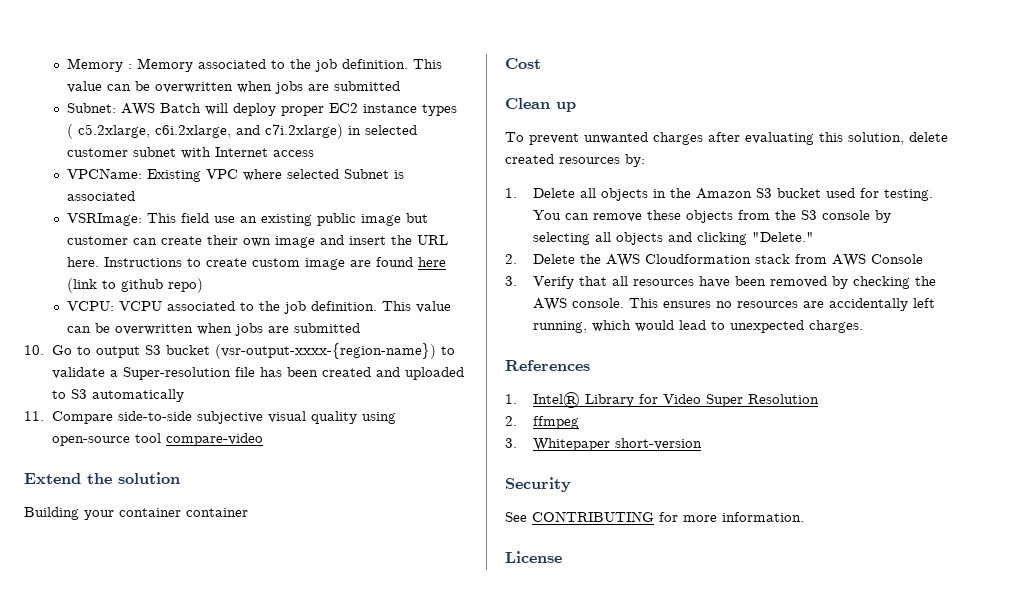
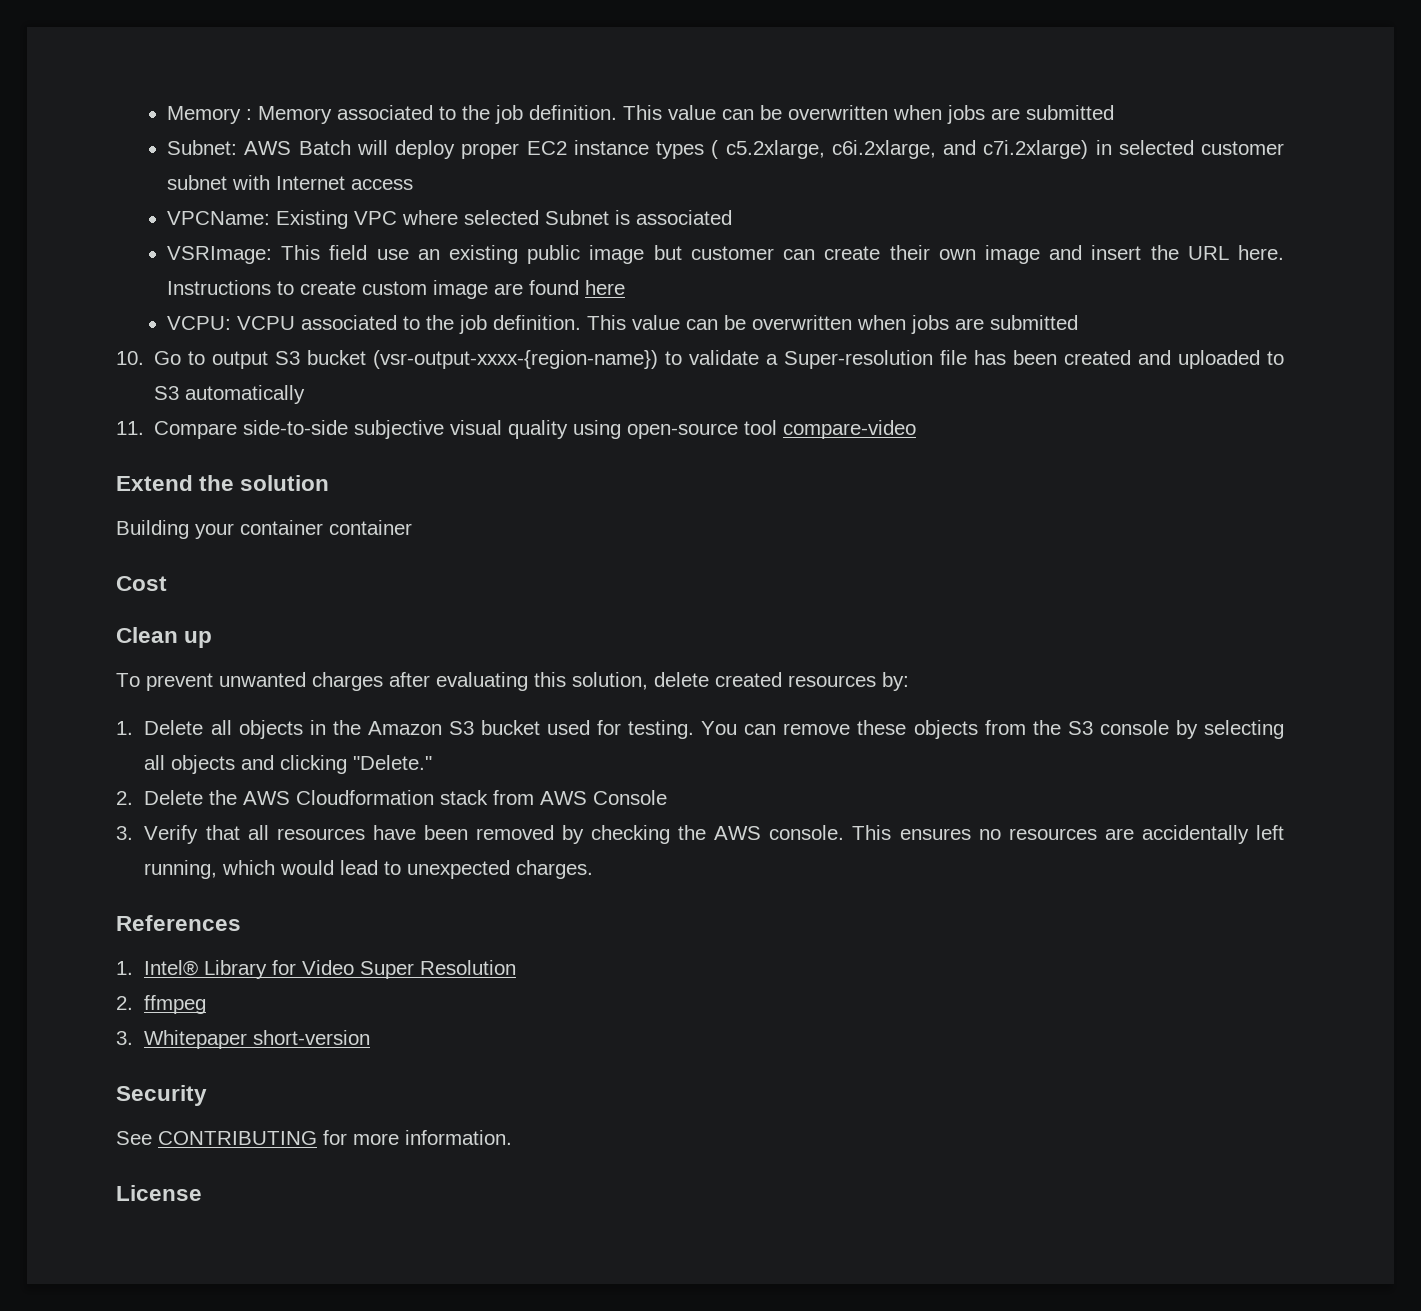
- Instructions to create custom image are found here (link to github repo)
+ Instructions to create custom image are found here

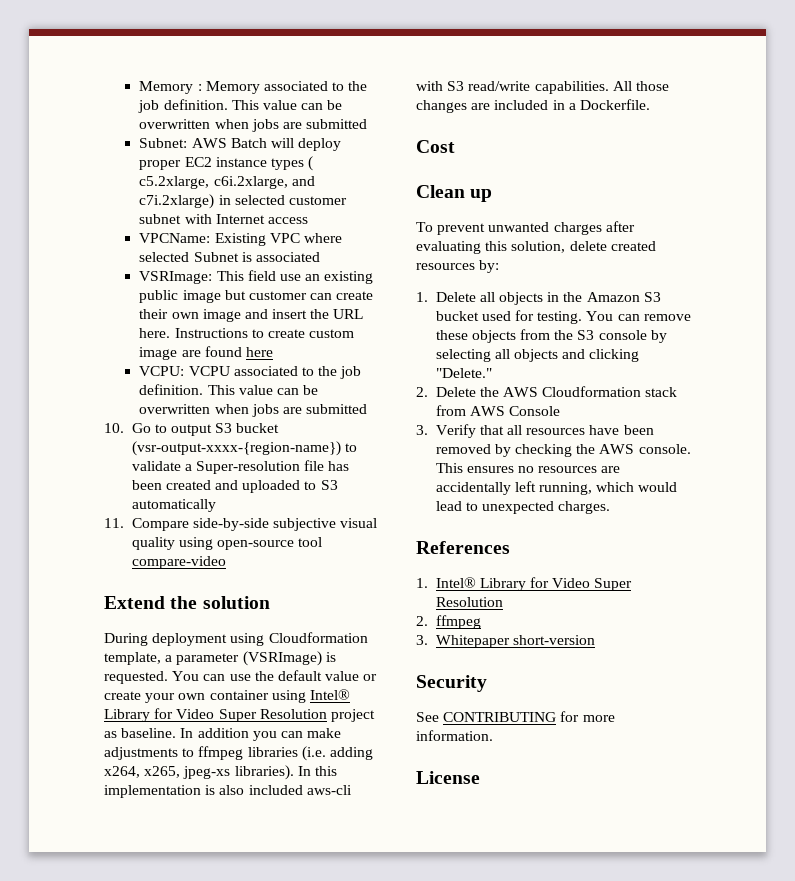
- 11. Compare side-to-side subjective visual quality using open-source tool compare-video
+ 11. Compare side-by-side subjective visual quality using open-source tool compare-video
- Building your container container
+ During deployment using Cloudformation template, a parameter (VSRImage) is requested. You can use the default value or create your own container using Intel® Library for Video Super Resolution project as baseline. In addition you can make adjustments to ffmpeg libraries (i.e. adding x264, x265, jpeg-xs libraries). In this implementation is also included aws-cli with S3 read/write capabilities. All those changes are included in a Dockerfile.

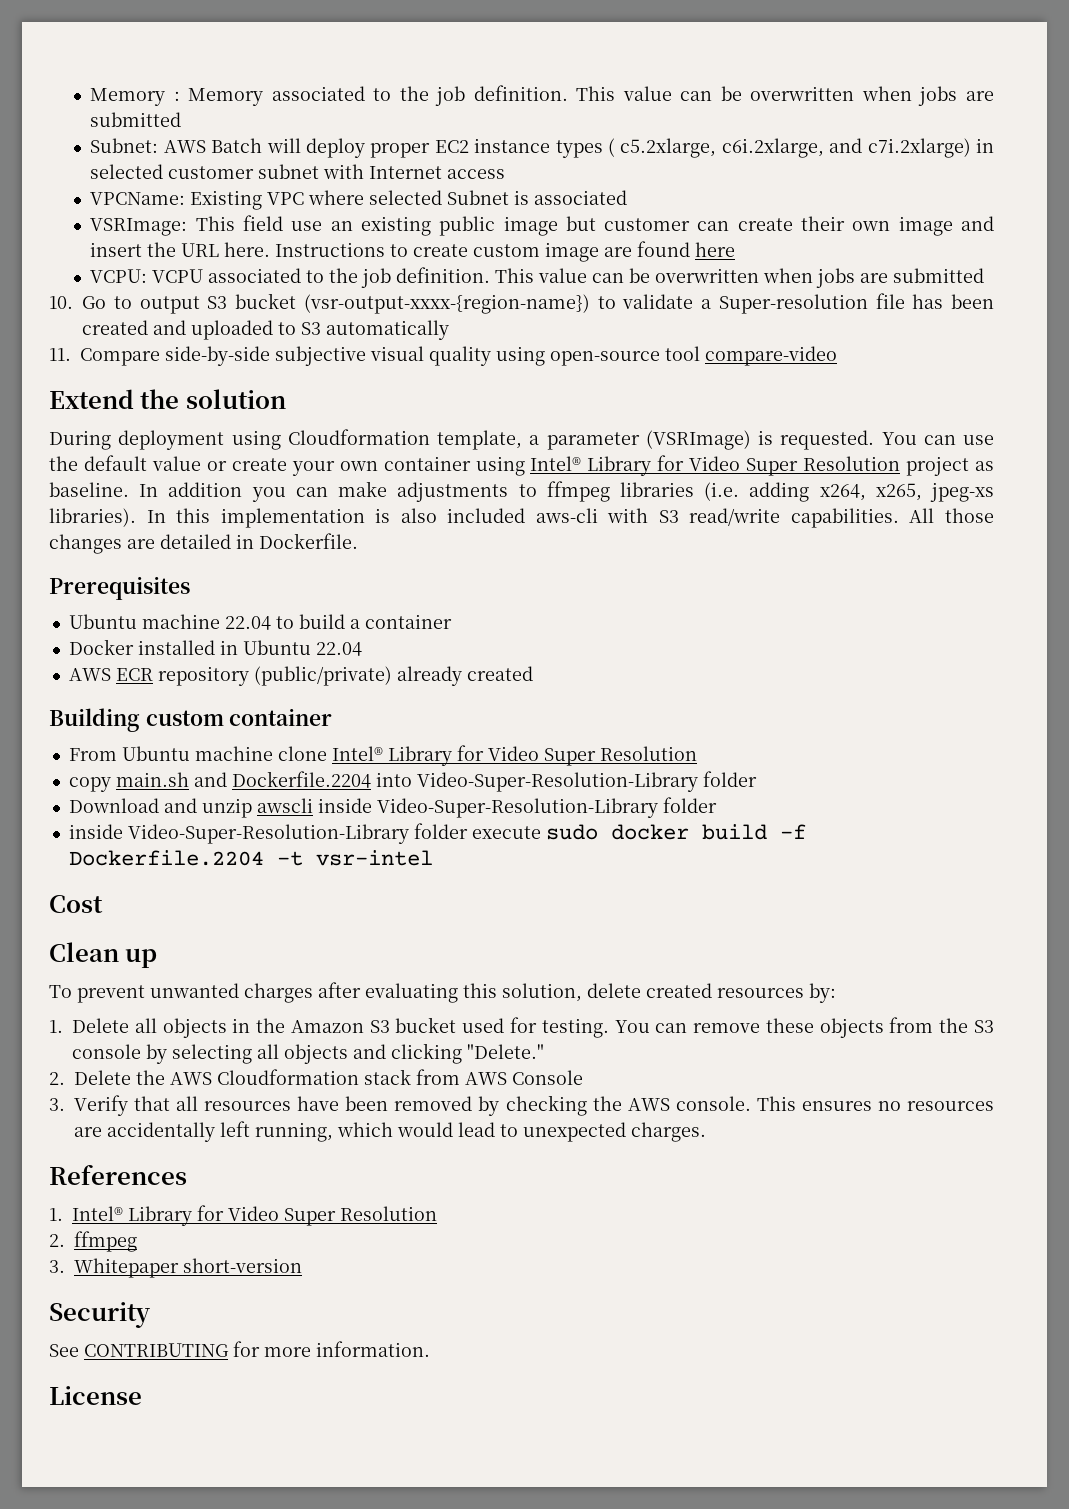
- All those changes are included in a Dockerfile.
+ All those changes are detailed in Dockerfile.
+ Prerequisites
+ Ubuntu machine 22.04 to build a container
+ Docker installed in Ubuntu 22.04
+ AWS ECR repository (public/private) already created
+ Building custom container
+ From Ubuntu machine clone Intel® Library for Video Super Resolution
+ copy main.sh and Dockerfile.2204 into Video-Super-Resolution-Library folder
+ Download and unzip awscli inside Video-Super-Resolution-Library folder
+ inside Video-Super-Resolution-Library folder execute sudo docker build -f Dockerfile.2204 -t vsr-intel

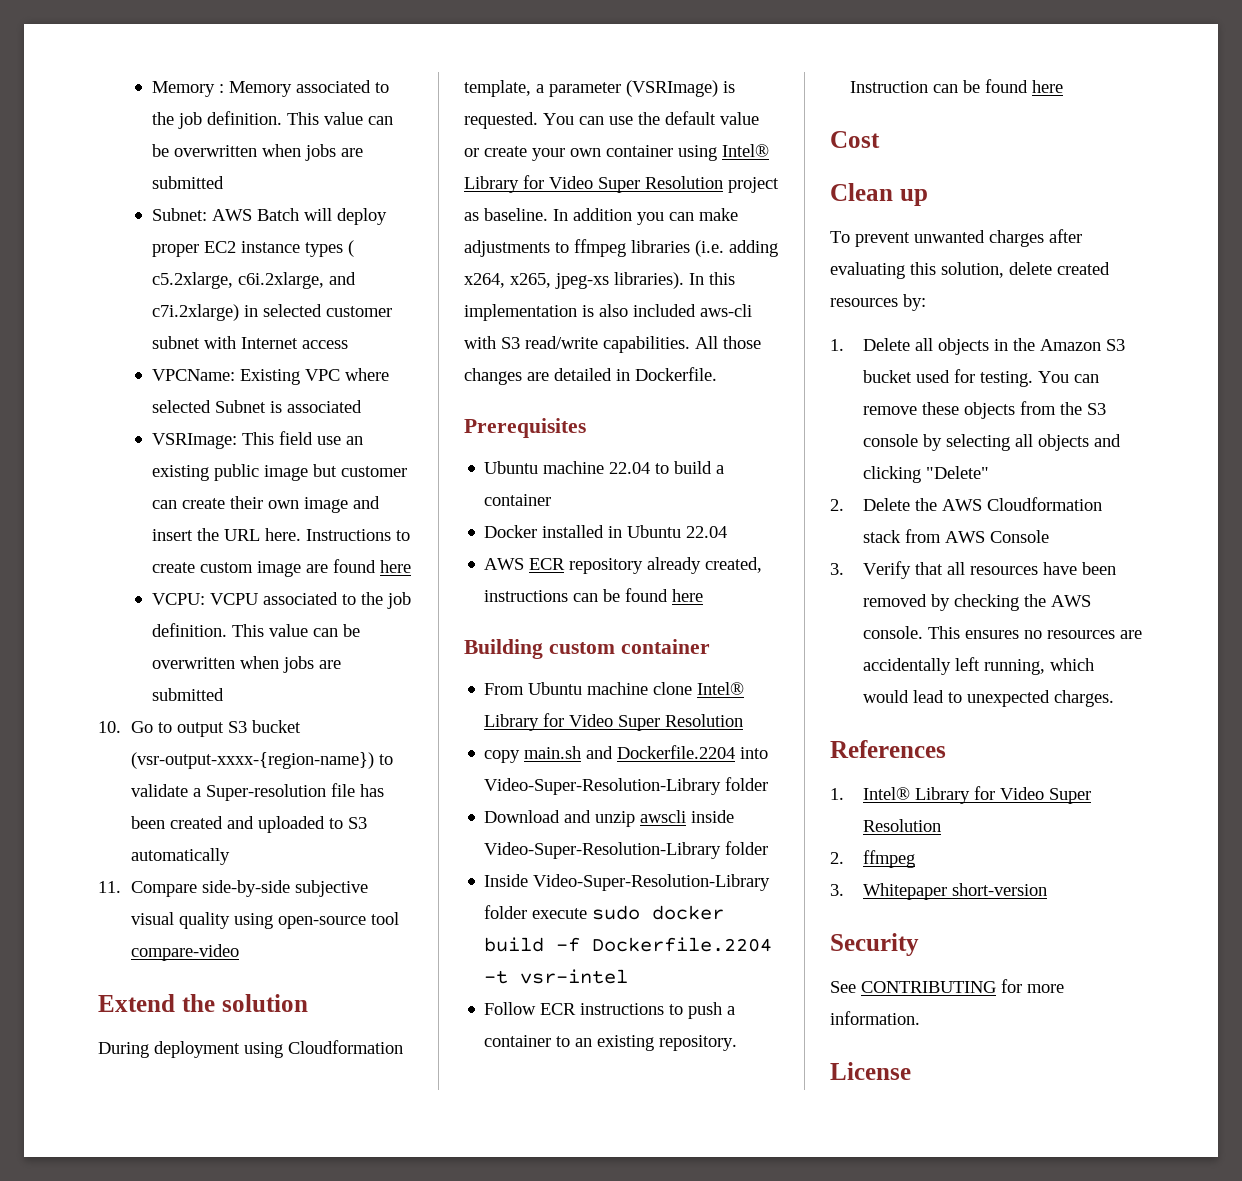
- AWS ECR repository (public/private) already created
+ AWS ECR repository already created, instructions can be found here
- inside Video-Super-Resolution-Library folder execute sudo docker build -f Dockerfile.2204 -t vsr-intel
+ Inside Video-Super-Resolution-Library folder execute sudo docker build -f Dockerfile.2204 -t vsr-intel
+ Follow ECR instructions to push a container to an existing repository. Instruction can be found here
- You can remove these objects from the S3 console by selecting all objects and clicking "Delete."
+ You can remove these objects from the S3 console by selecting all objects and clicking "Delete"

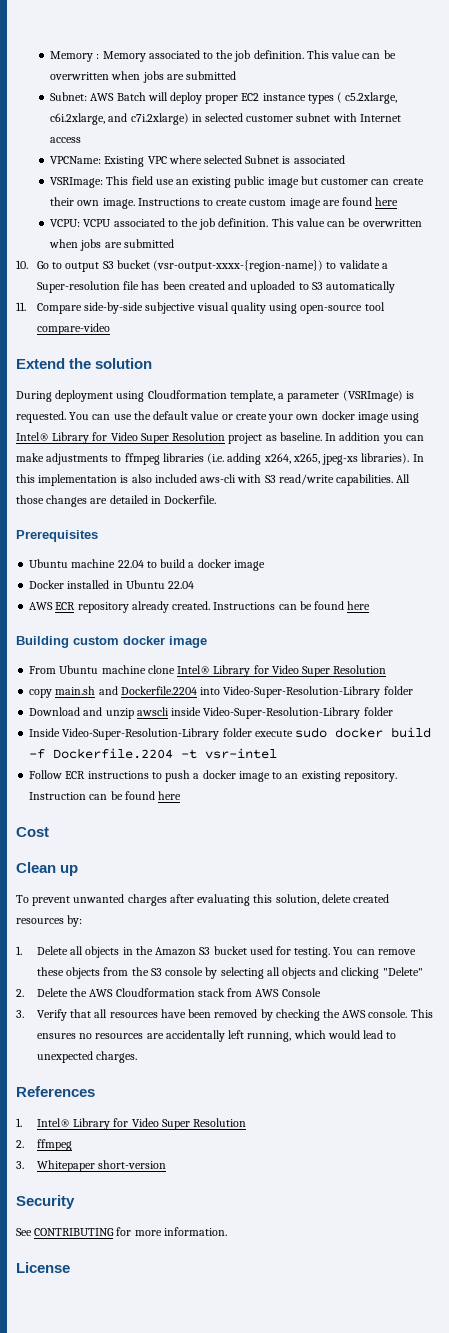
- VSRImage: This field use an existing public image but customer can create their own image and insert the URL here.
+ VSRImage: This field use an existing public image but customer can create their own image.
- You can use the default value or create your own container using Intel® Library for Video Super Resolution project as baseline.
+ You can use the default value or create your own docker image using Intel® Library for Video Super Resolution project as baseline.
- Ubuntu machine 22.04 to build a container
+ Ubuntu machine 22.04 to build a docker image
- AWS ECR repository already created, instructions can be found here
+ AWS ECR repository already created. Instructions can be found here
- Building custom container
+ Building custom docker image
- Follow ECR instructions to push a container to an existing repository.
+ Follow ECR instructions to push a docker image to an existing repository.

